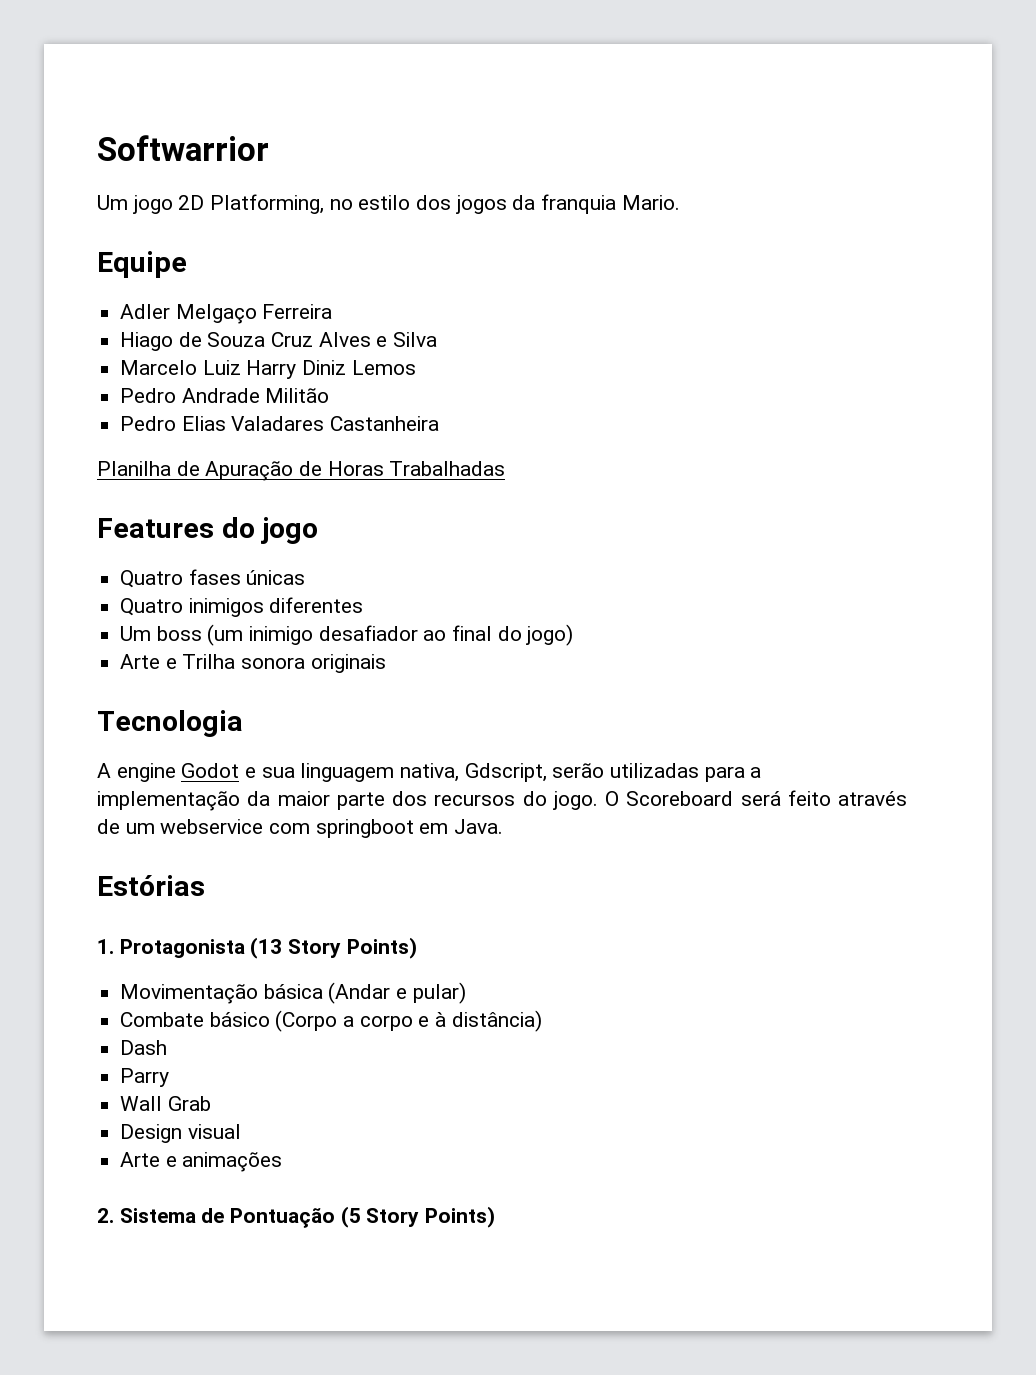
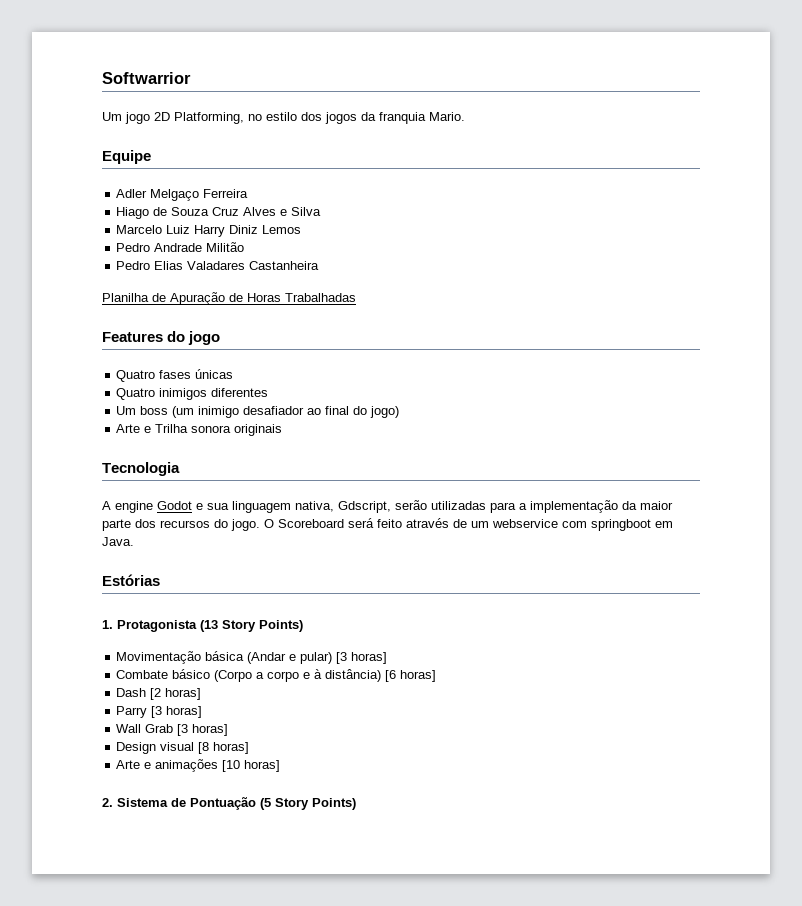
- Movimentação básica (Andar e pular)
+ Movimentação básica (Andar e pular) [3 horas]
- Combate básico (Corpo a corpo e à distância)
+ Combate básico (Corpo a corpo e à distância) [6 horas]
- Dash
+ Dash [2 horas]
- Parry
+ Parry [3 horas]
- Wall Grab
+ Wall Grab [3 horas]
- Design visual
+ Design visual [8 horas]
- Arte e animações
+ Arte e animações [10 horas]

